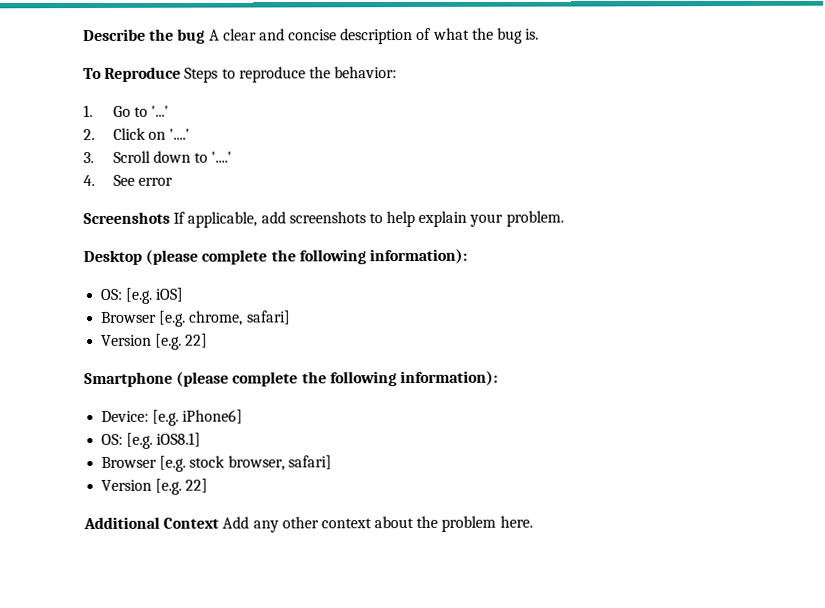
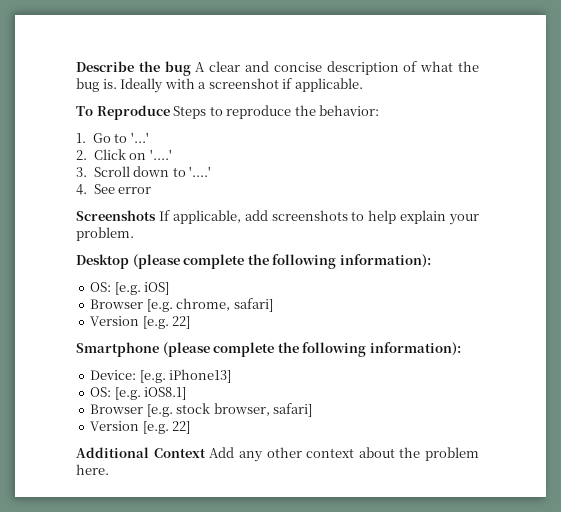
+ Ideally with a screenshot if applicable.
- Device: [e.g. iPhone6]
+ Device: [e.g. iPhone13]

